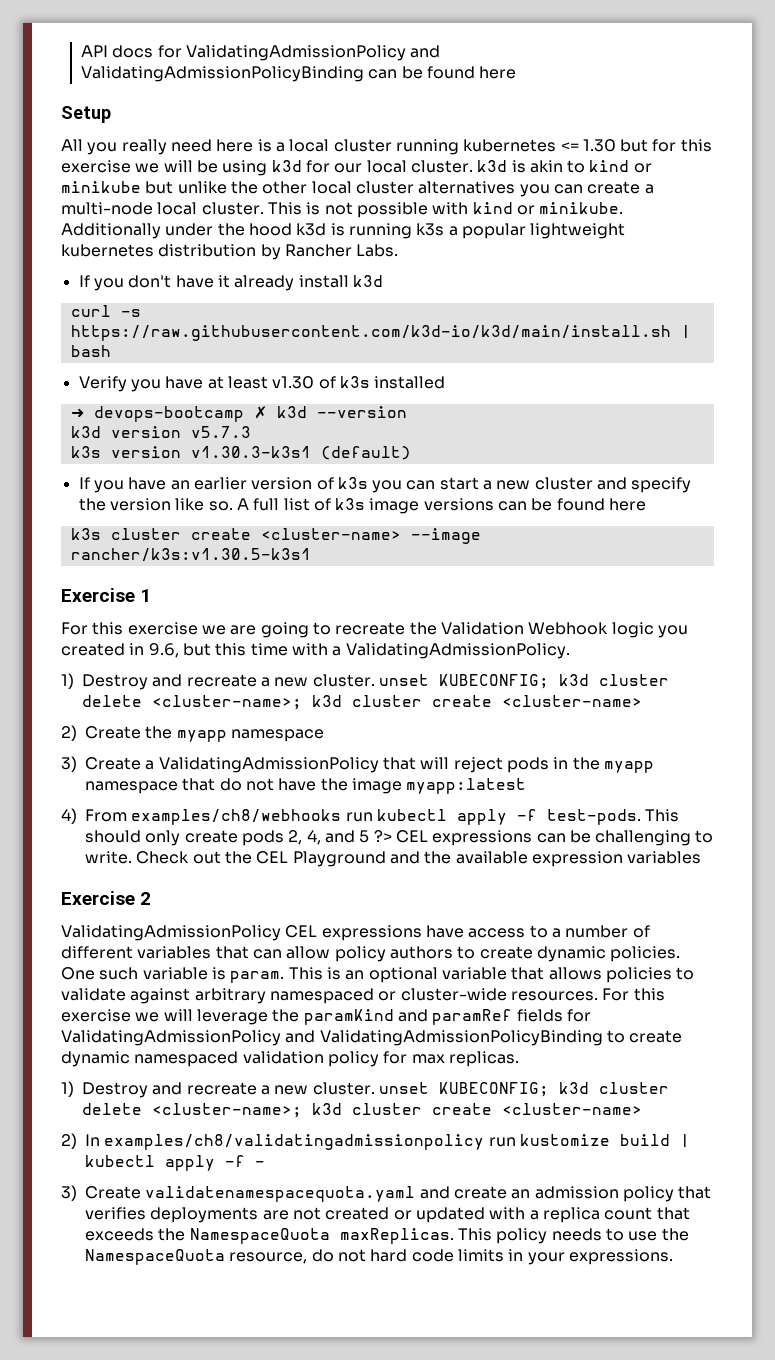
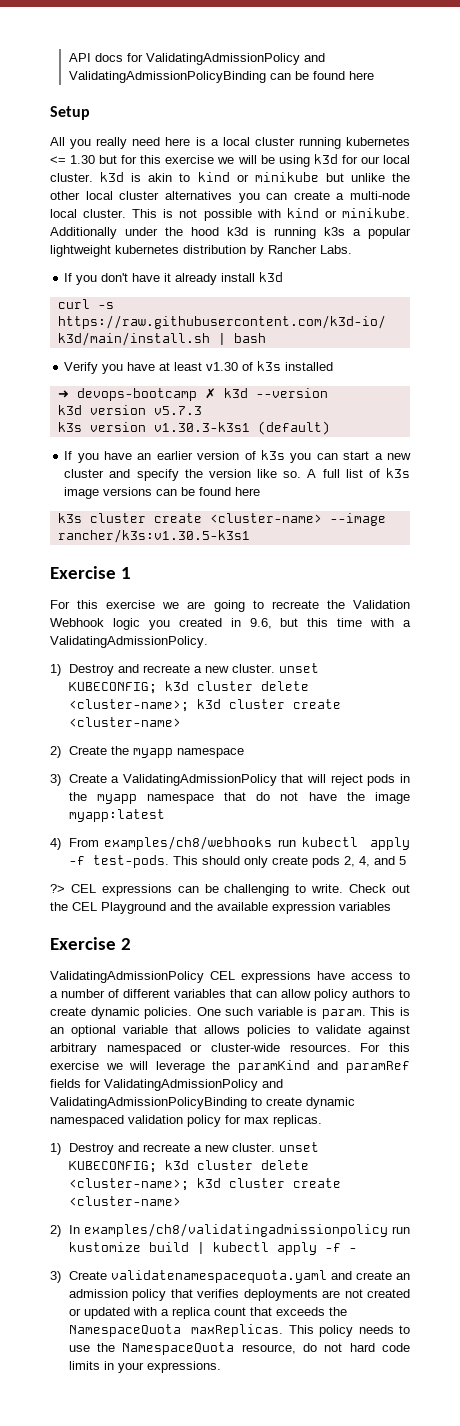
- This should only create pods 2, 4, and 5 ?> CEL expressions can be challenging to write.
+ This should only create pods 2, 4, and 5
+ ?> CEL expressions can be challenging to write.

